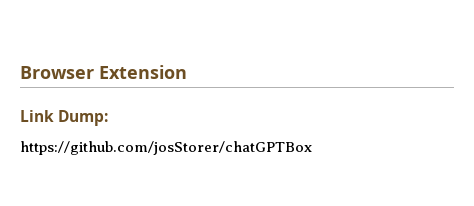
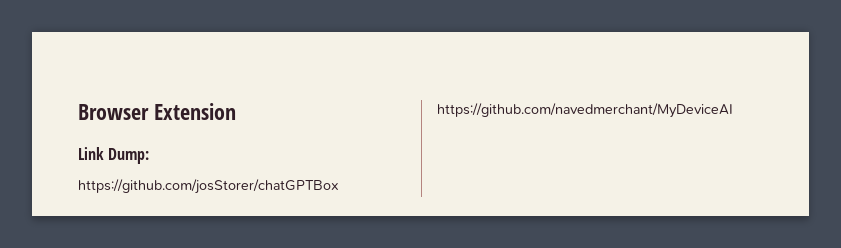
- https://github.com/josStorer/chatGPTBox
+ https://github.com/josStorer/chatGPTBox https://github.com/navedmerchant/MyDeviceAI

